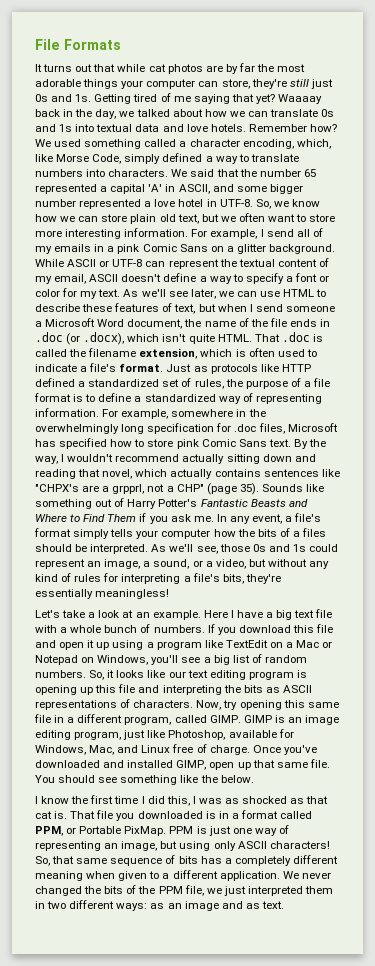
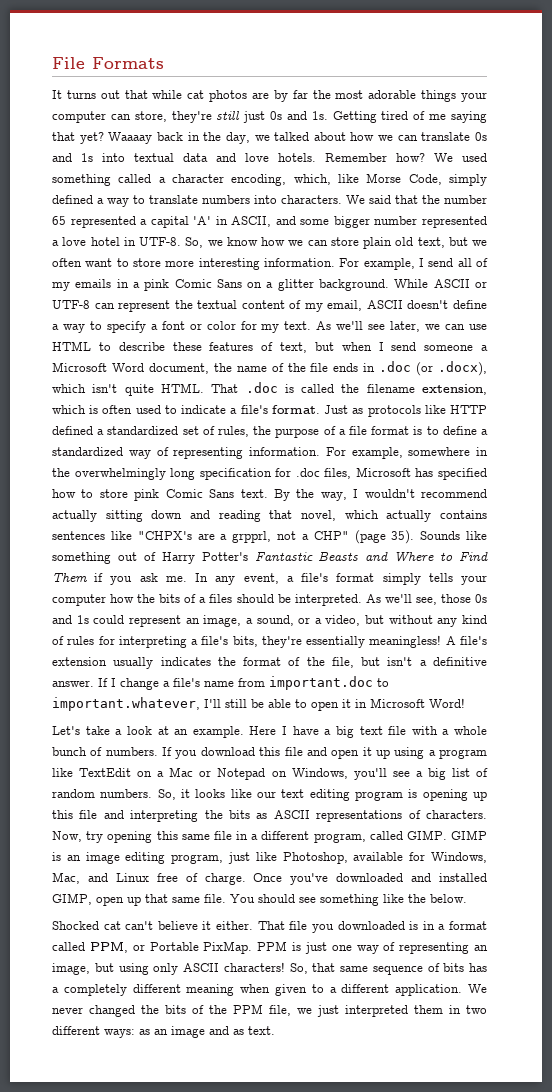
+ A file's extension usually indicates the format of the file, but isn't a definitive answer. If I change a file's name from important.doc to important.whatever, I'll still be able to open it in Microsoft Word!
- I know the first time I did this, I was as shocked as that cat is.
+ Shocked cat can't believe it either.

